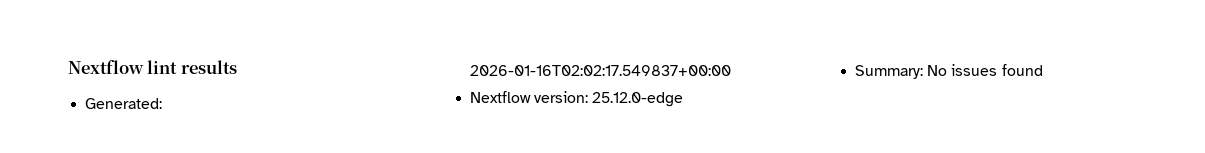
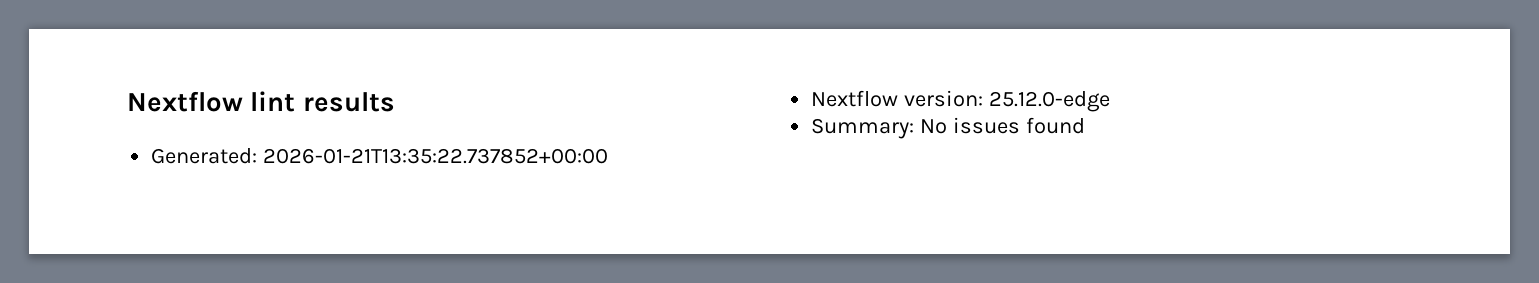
- Generated: 2026-01-16T02:02:17.549837+00:00
+ Generated: 2026-01-21T13:35:22.737852+00:00

